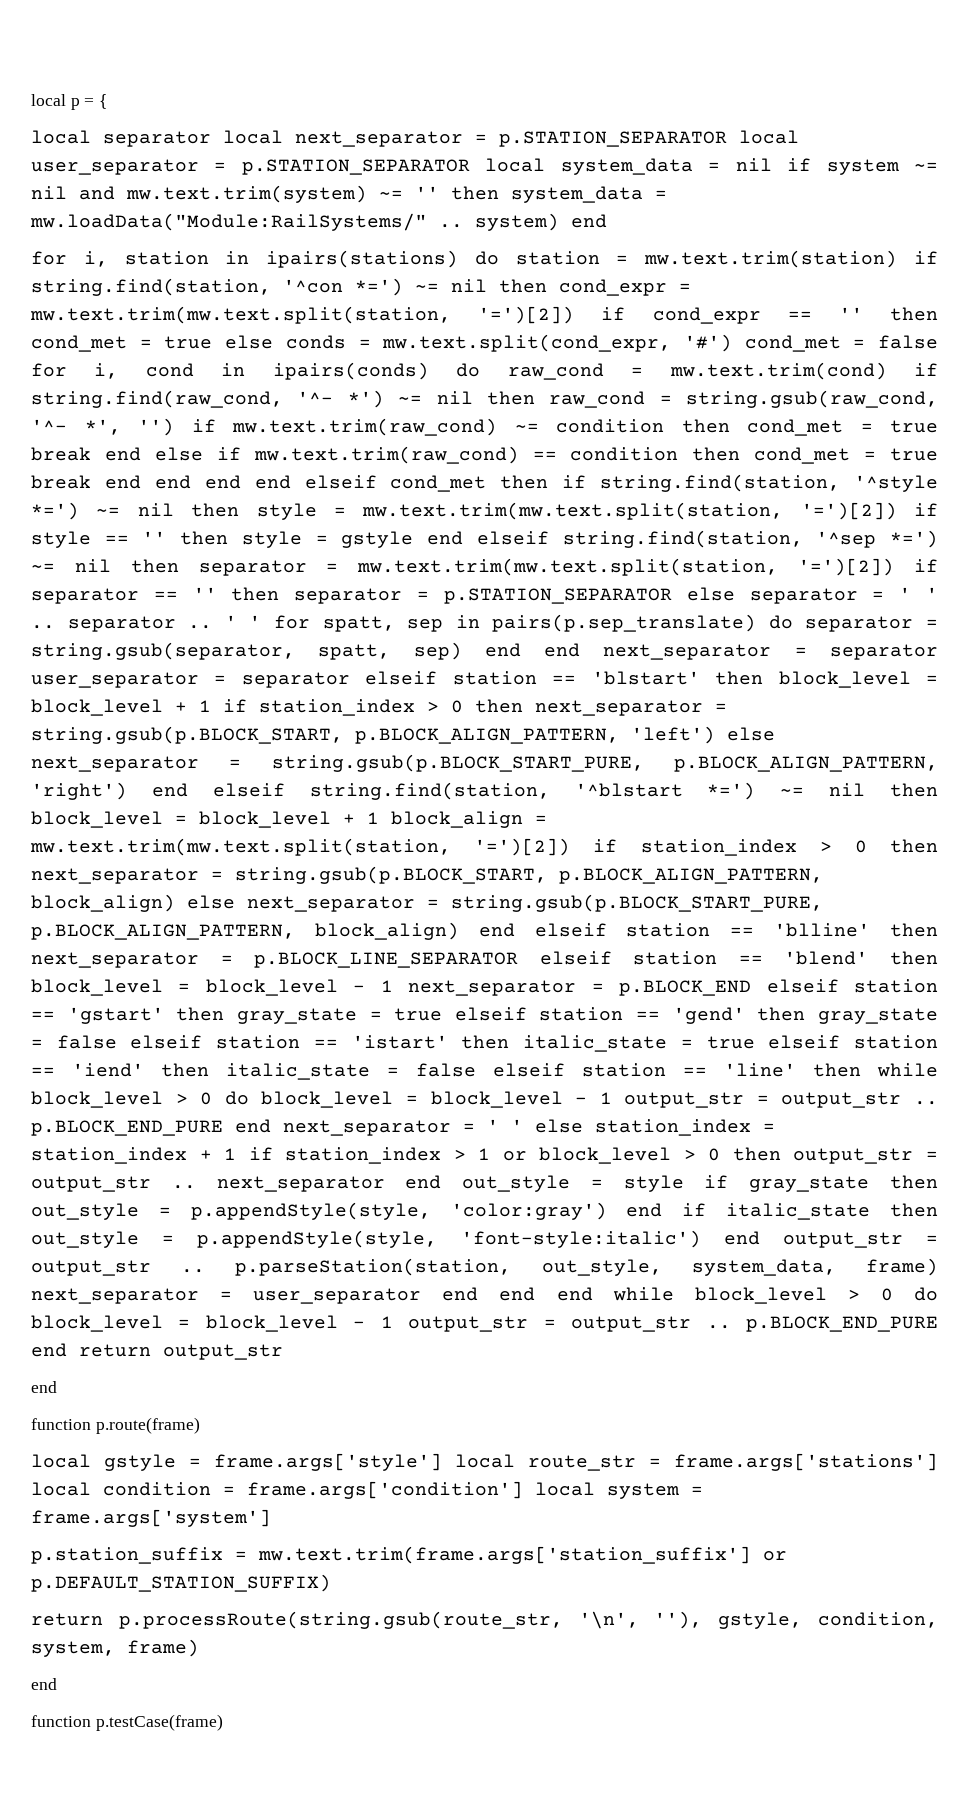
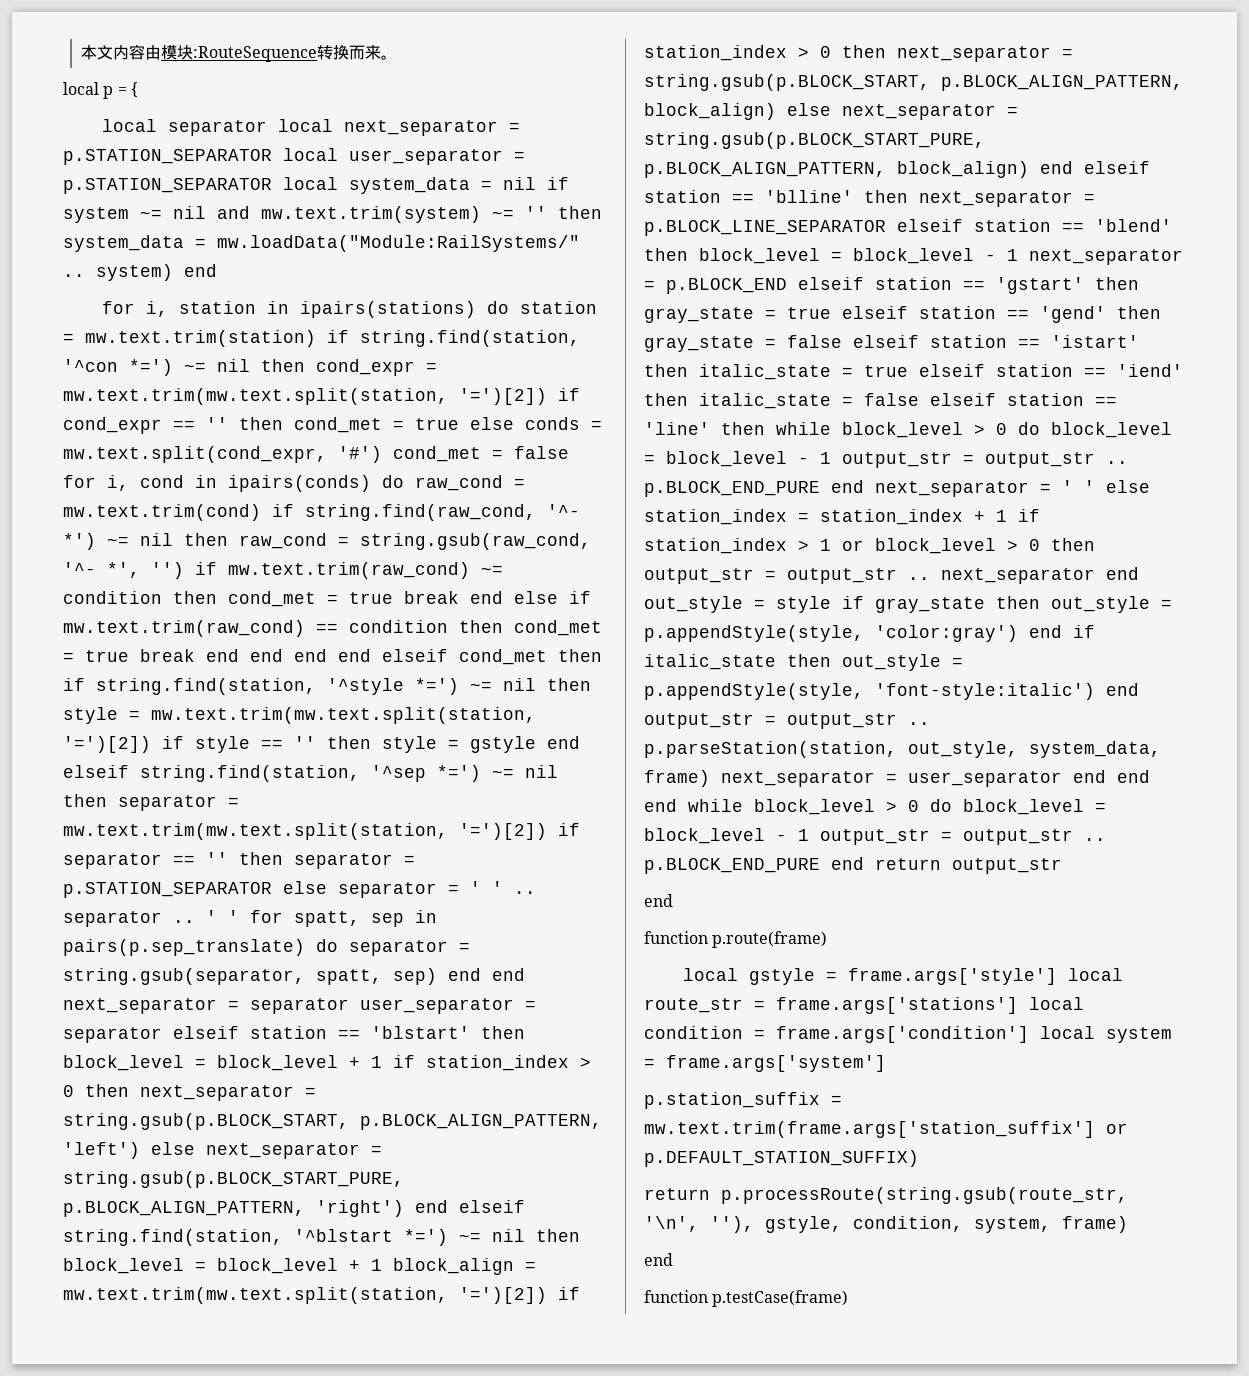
+ 本文内容由模块:RouteSequence转换而来。

